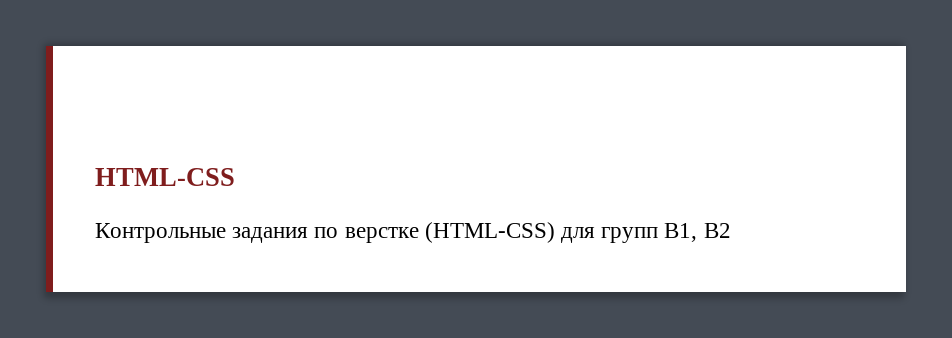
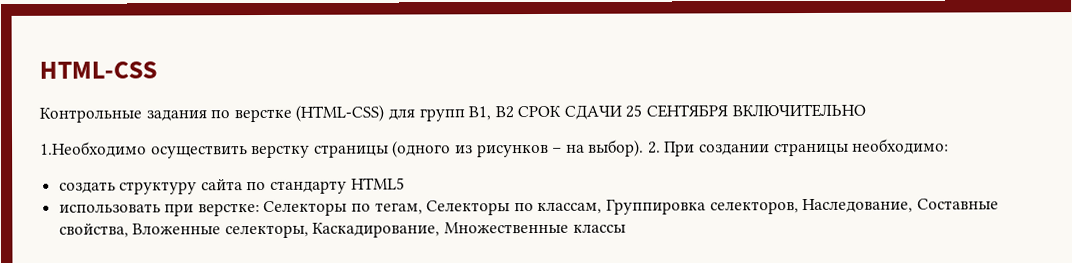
- Контрольные задания по верстке (HTML-CSS) для групп B1, B2
+ Контрольные задания по верстке (HTML-CSS) для групп B1, B2 СРОК СДАЧИ 25 СЕНТЯБРЯ ВКЛЮЧИТЕЛЬНО
+ 1.Необходимо осуществить верстку страницы (одного из рисунков – на выбор). 2. При создании страницы необходимо:
+ создать структуру сайта по стандарту HTML5
+ использовать при верстке: Селекторы по тегам, Селекторы по классам, Группировка селекторов, Наследование, Составные свойства, Вложенные селекторы, Каскадирование, Множественные классы

